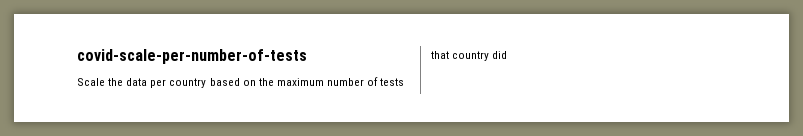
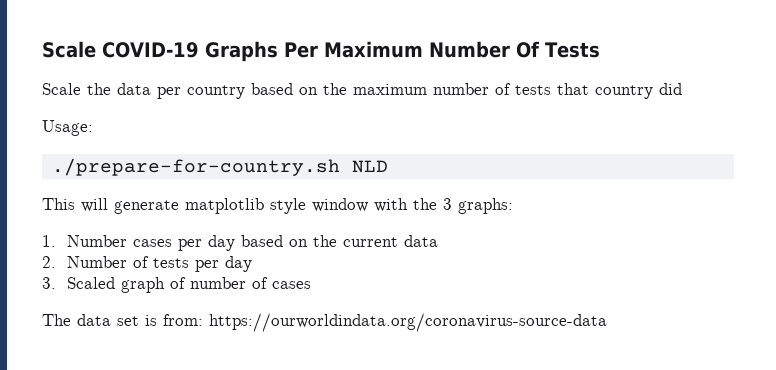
- covid-scale-per-number-of-tests
+ Scale COVID-19 Graphs Per Maximum Number Of Tests
+ Usage:
+ ./prepare-for-country.sh NLD
+ This will generate matplotlib style window with the 3 graphs:
+ 1. Number cases per day based on the current data
+ 2. Number of tests per day
+ 3. Scaled graph of number of cases
+ The data set is from: https://ourworldindata.org/coronavirus-source-data

